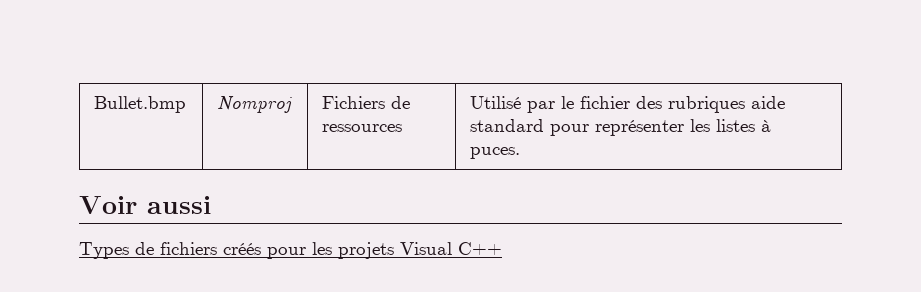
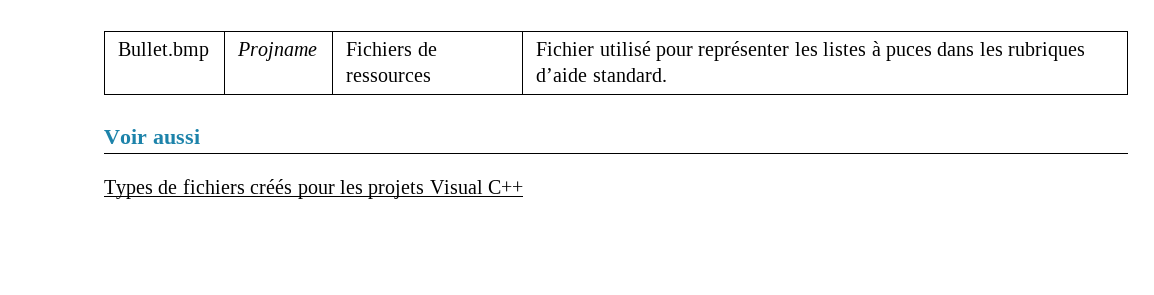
- Bullet.bmp | Nomproj | Fichiers de ressources | Utilisé par le fichier des rubriques aide standard pour représenter les listes à puces.
+ Bullet.bmp | Projname | Fichiers de ressources | Fichier utilisé pour représenter les listes à puces dans les rubriques d’aide standard.

